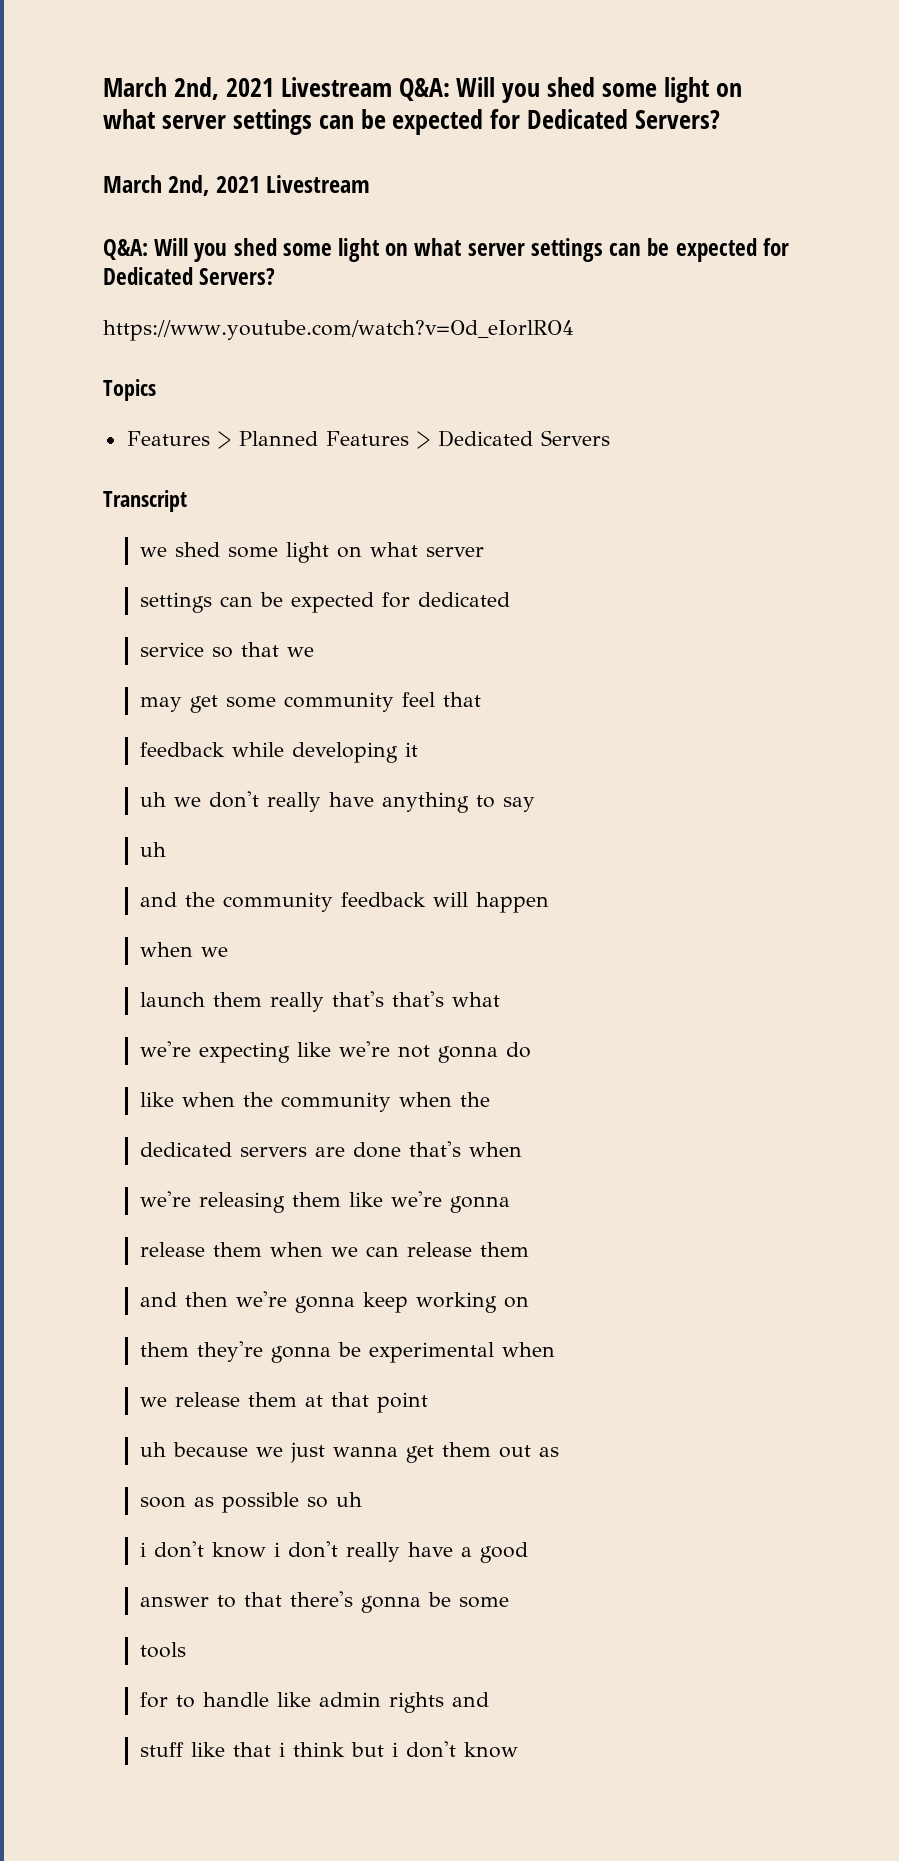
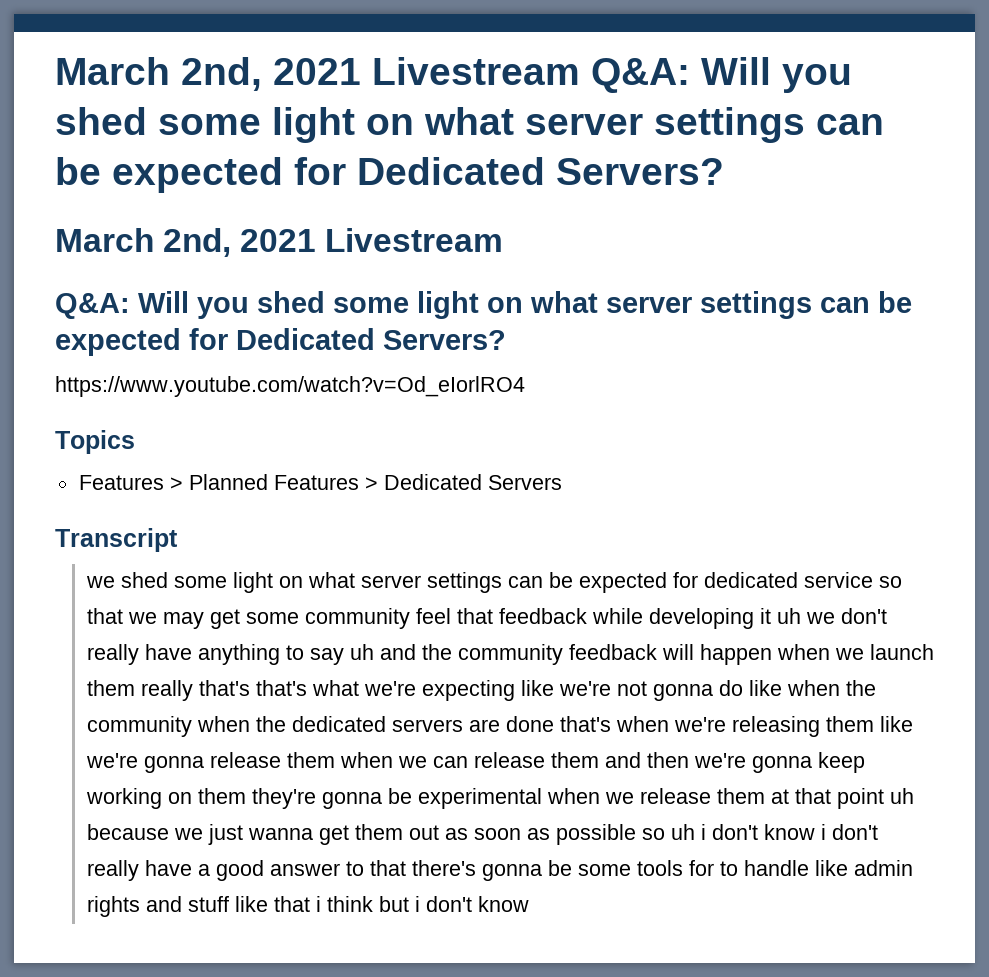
- we shed some light on what server
- settings can be expected for dedicated
- service so that we
- may get some community feel that
- feedback while developing it
- uh we don't really have anything to say
- uh
- and the community feedback will happen
- when we
- launch them really that's that's what
- we're expecting like we're not gonna do
- like when the community when the
- dedicated servers are done that's when
- we're releasing them like we're gonna
- release them when we can release them
- and then we're gonna keep working on
- them they're gonna be experimental when
- we release them at that point
- uh because we just wanna get them out as
- soon as possible so uh
- i don't know i don't really have a good
- answer to that there's gonna be some
- tools
- for to handle like admin rights and
- stuff like that i think but i don't know
+ we shed some light on what server settings can be expected for dedicated service so that we may get some community feel that feedback while developing it uh we don't really have anything to say uh and the community feedback will happen when we launch them really that's that's what we're expecting like we're not gonna do like when the community when the dedicated servers are done that's when we're releasing them like we're gonna release them when we can release them and then we're gonna keep working on them they're gonna be experimental when we release them at that point uh because we just wanna get them out as soon as possible so uh i don't know i don't really have a good answer to that there's gonna be some tools for to handle like admin rights and stuff like that i think but i don't know

